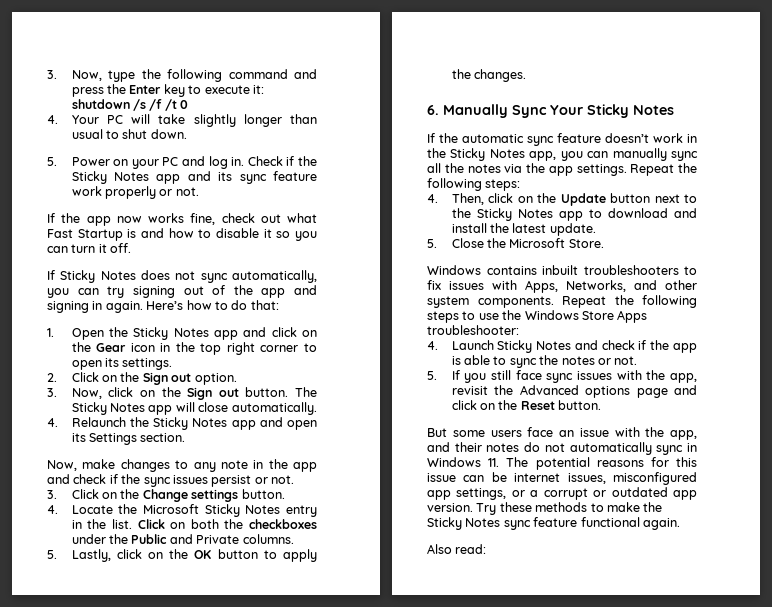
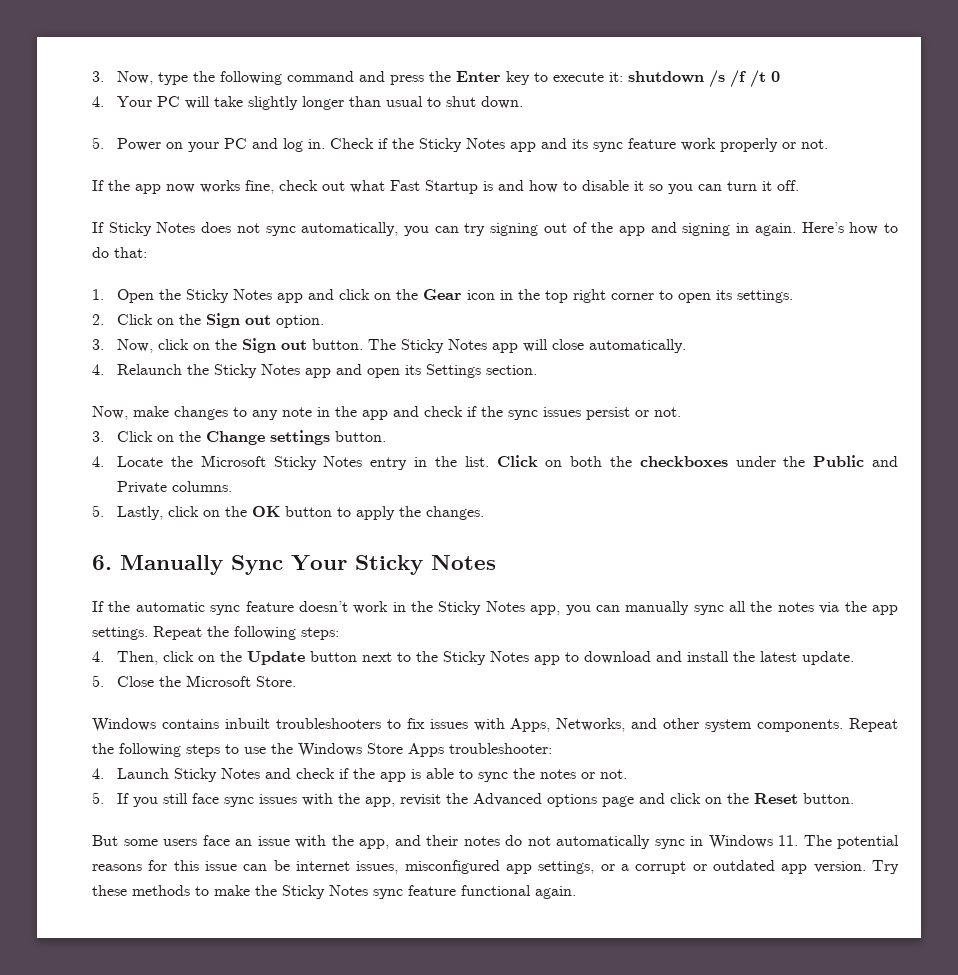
- Also read:

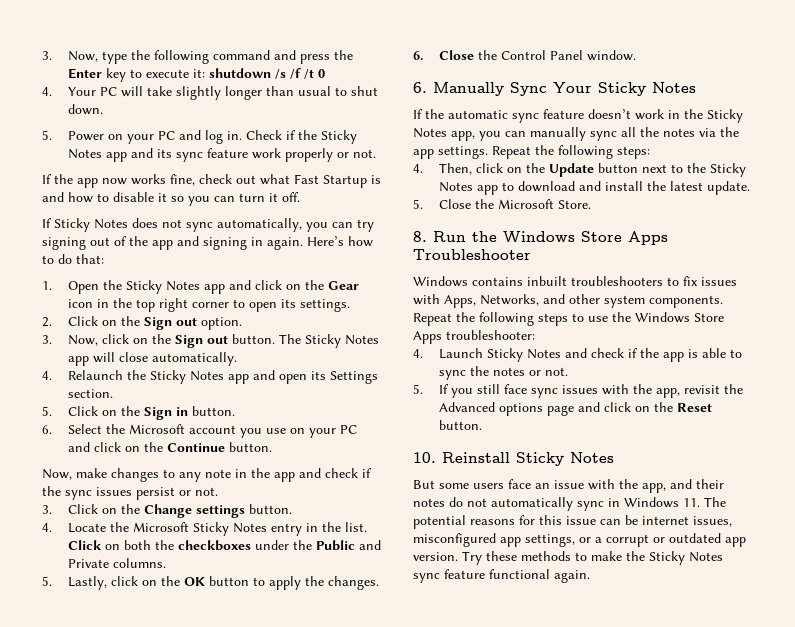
+ 5. Click on the Sign in button.
+ 6. Select the Microsoft account you use on your PC and click on the Continue button.
+ 6. Close the Control Panel window.
+ 8. Run the Windows Store Apps Troubleshooter
+ 10. Reinstall Sticky Notes

